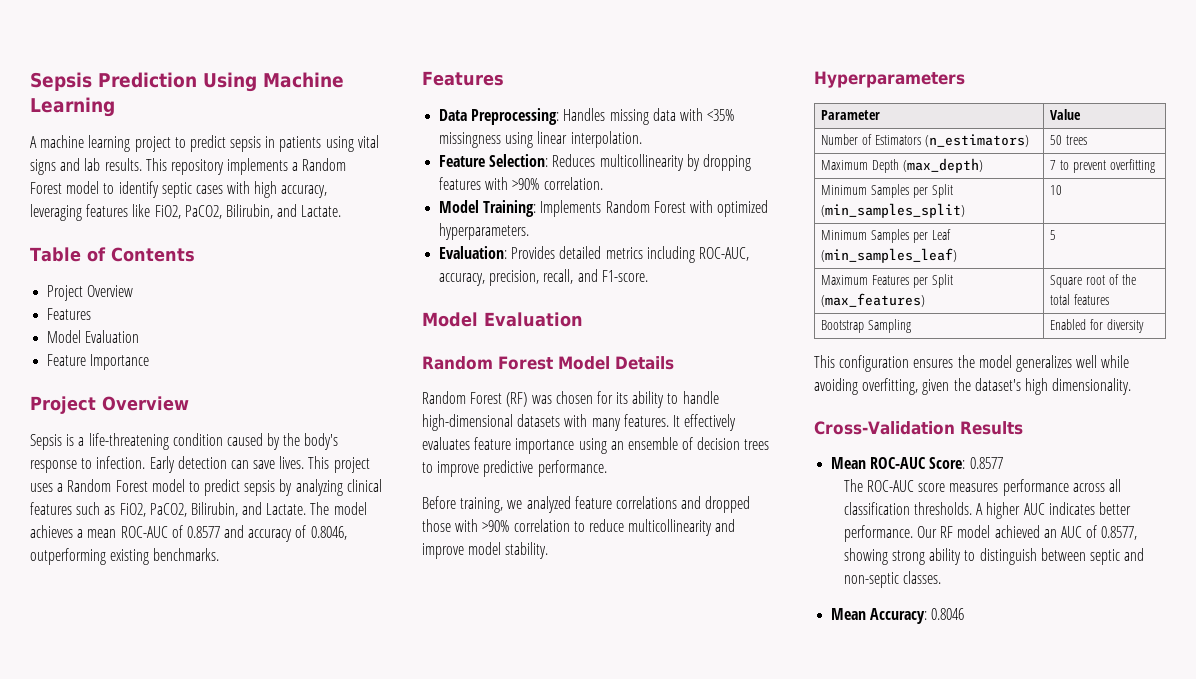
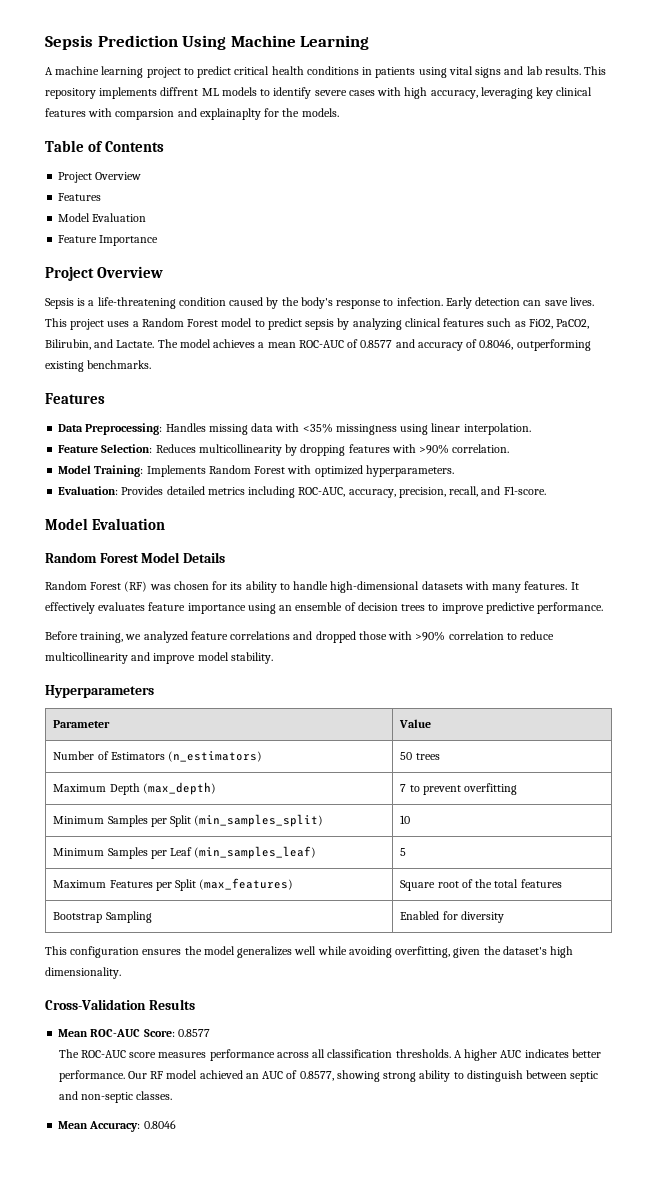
- A machine learning project to predict sepsis in patients using vital signs and lab results.
+ A machine learning project to predict critical health conditions in patients using vital signs and lab results.
- This repository implements a Random Forest model to identify septic cases with high accuracy, leveraging features like FiO2, PaCO2, Bilirubin, and Lactate.
+ This repository implements diffrent ML models to identify severe cases with high accuracy, leveraging key clinical features with comparsion and explainaplty for the models.

